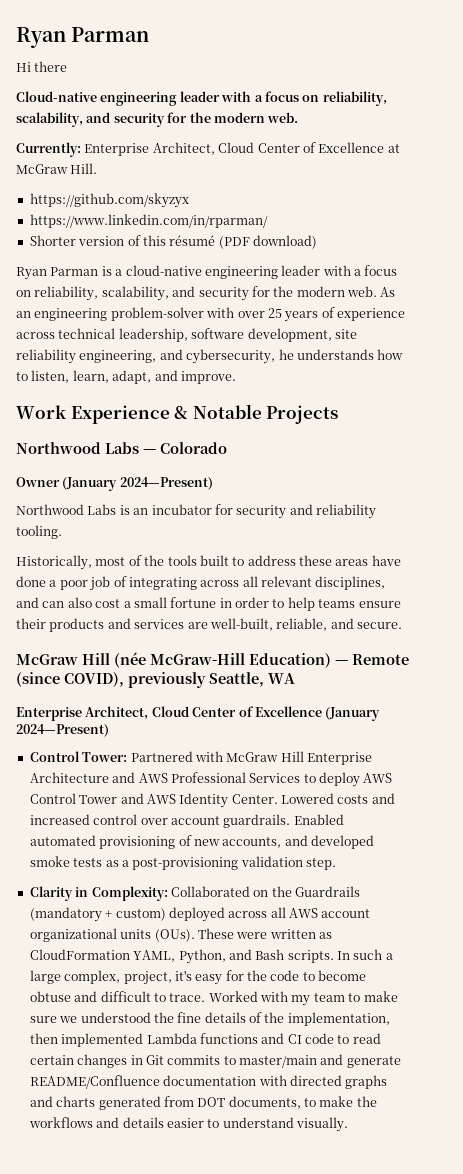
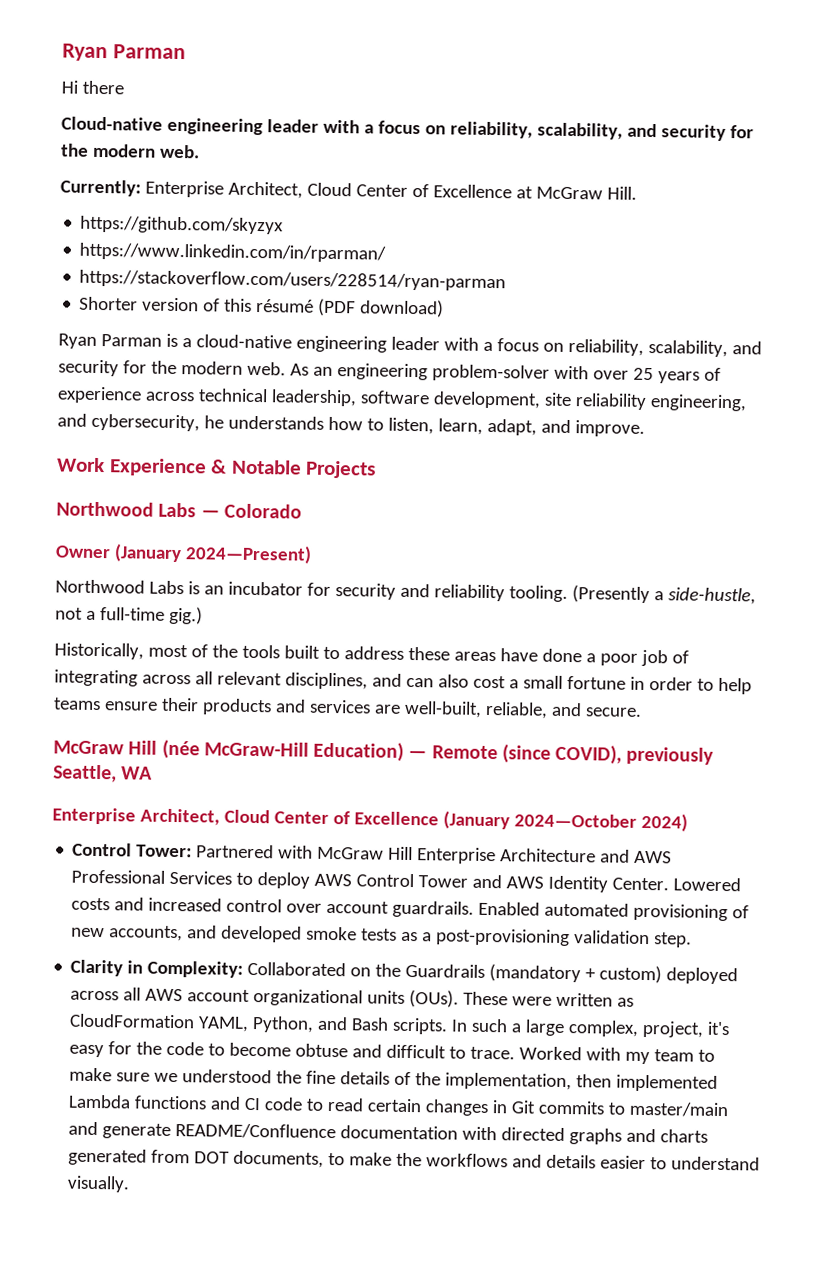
+ https://stackoverflow.com/users/228514/ryan-parman
+ (Presently a side-hustle, not a full-time gig.)
- Enterprise Architect, Cloud Center of Excellence (January 2024—Present)
+ Enterprise Architect, Cloud Center of Excellence (January 2024—October 2024)

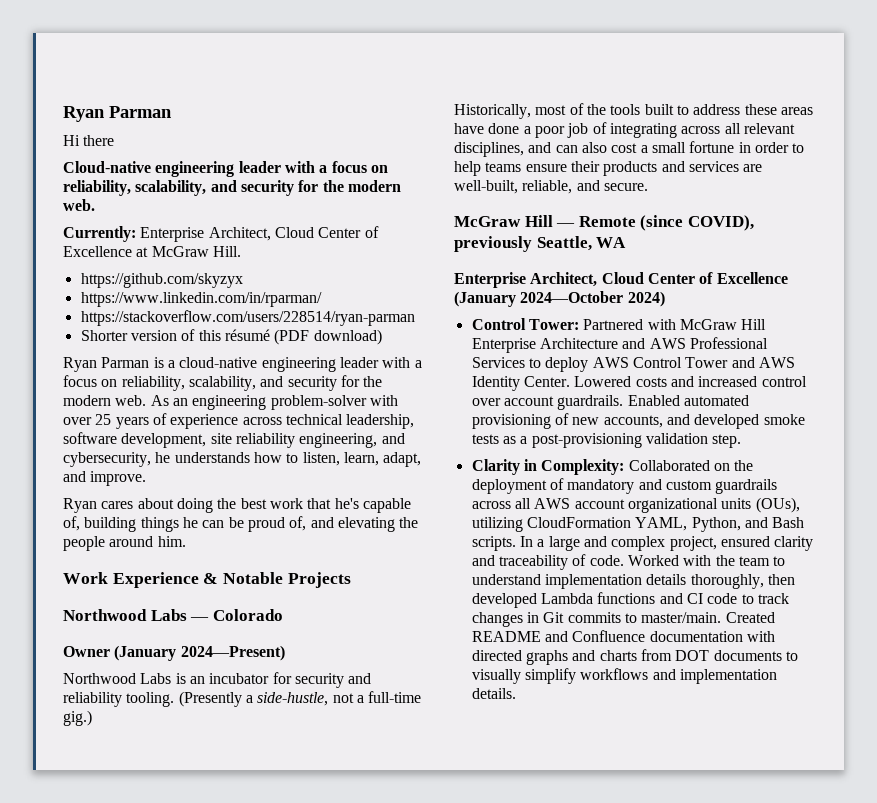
+ Ryan cares about doing the best work that he's capable of, building things he can be proud of, and elevating the people around him.
- McGraw Hill (née McGraw-Hill Education) — Remote (since COVID), previously Seattle, WA
+ McGraw Hill — Remote (since COVID), previously Seattle, WA
- Clarity in Complexity: Collaborated on the Guardrails (mandatory + custom) deployed across all AWS account organizational units (OUs). These were written as CloudFormation YAML, Python, and Bash scripts.
+ Clarity in Complexity: Collaborated on the deployment of mandatory and custom guardrails across all AWS account organizational units (OUs), utilizing CloudFormation YAML, Python, and Bash scripts.
- In such a large complex, project, it's easy for the code to become obtuse and difficult to trace.
+ In a large and complex project, ensured clarity and traceability of code.
- Worked with my team to make sure we understood the fine details of the implementation, then implemented Lambda functions and CI code to read certain changes in Git commits to master/main and generate README/Confluence documentation with directed graphs and charts generated from DOT documents, to make the workflows and details easier to understand visually.
+ Worked with the team to understand implementation details thoroughly, then developed Lambda functions and CI code to track changes in Git commits to master/main. Created README and Confluence documentation with directed graphs and charts from DOT documents to visually simplify workflows and implementation details.

